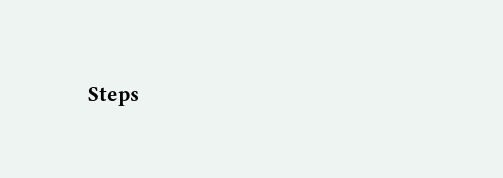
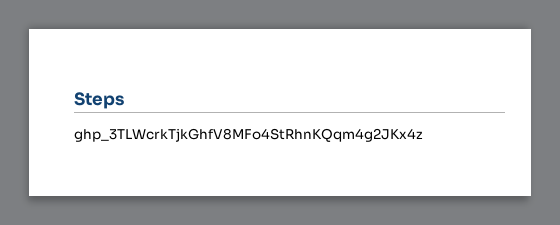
+ 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

